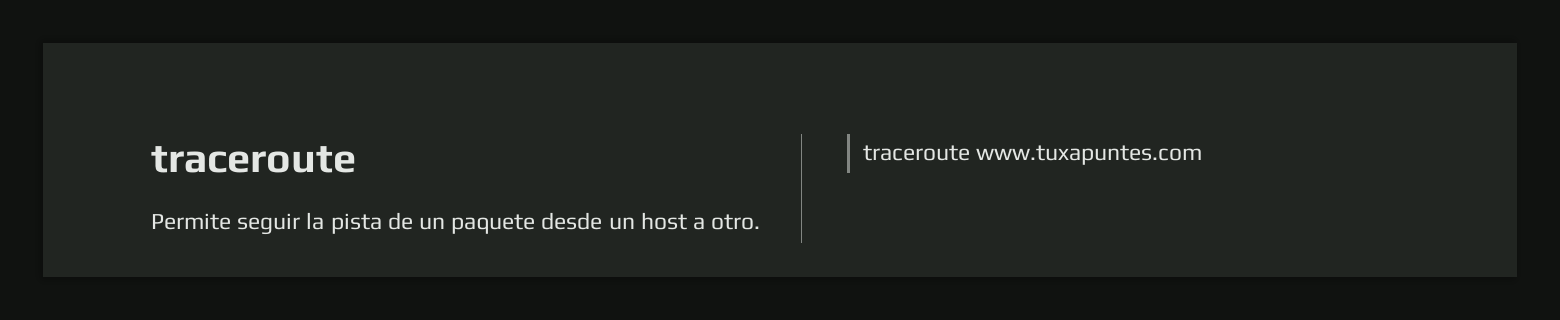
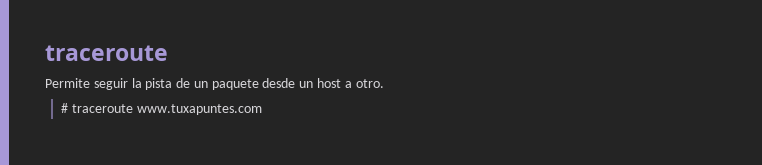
- traceroute www.tuxapuntes.com
+ # traceroute www.tuxapuntes.com

